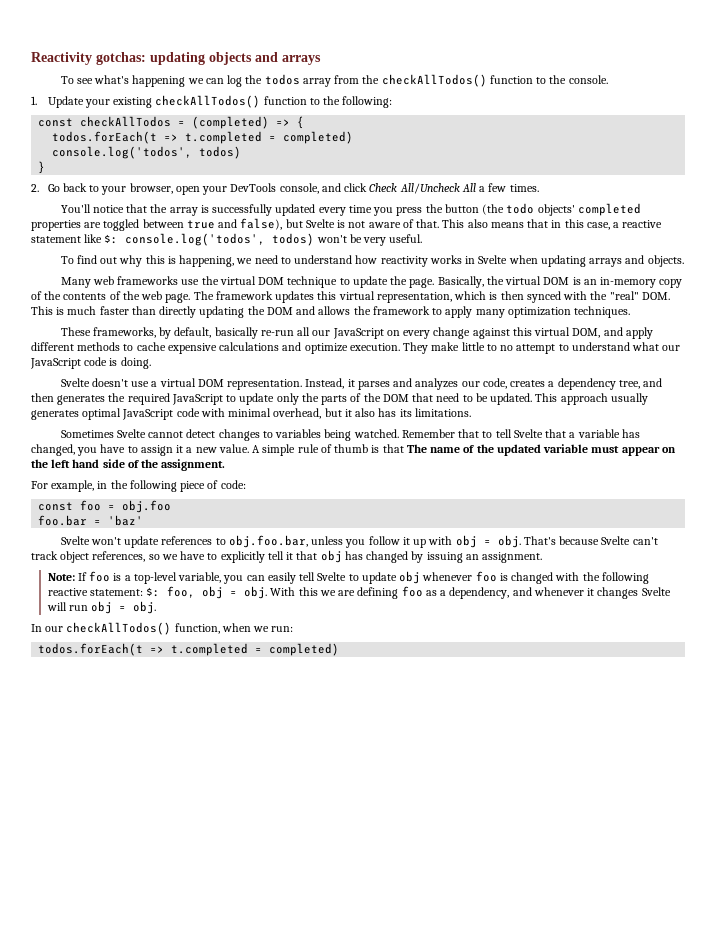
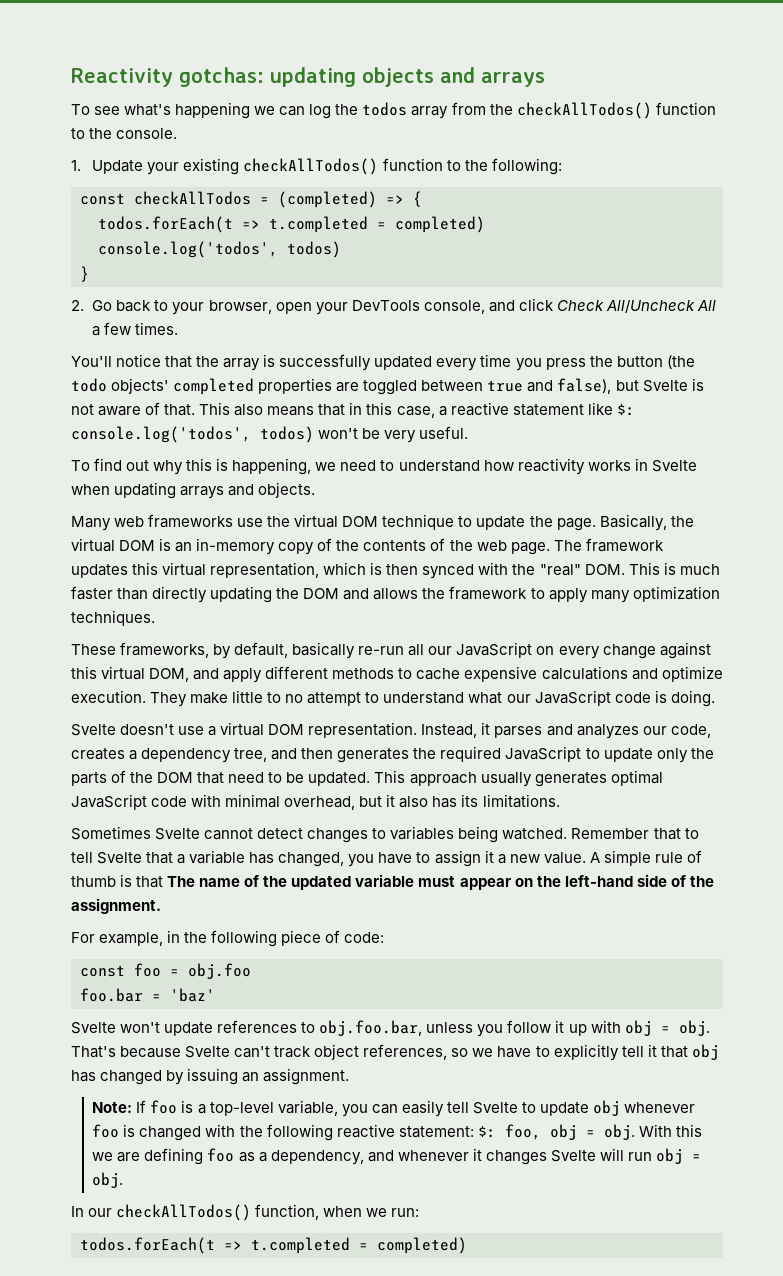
- A simple rule of thumb is that The name of the updated variable must appear on the left hand side of the assignment.
+ A simple rule of thumb is that The name of the updated variable must appear on the left-hand side of the assignment.

